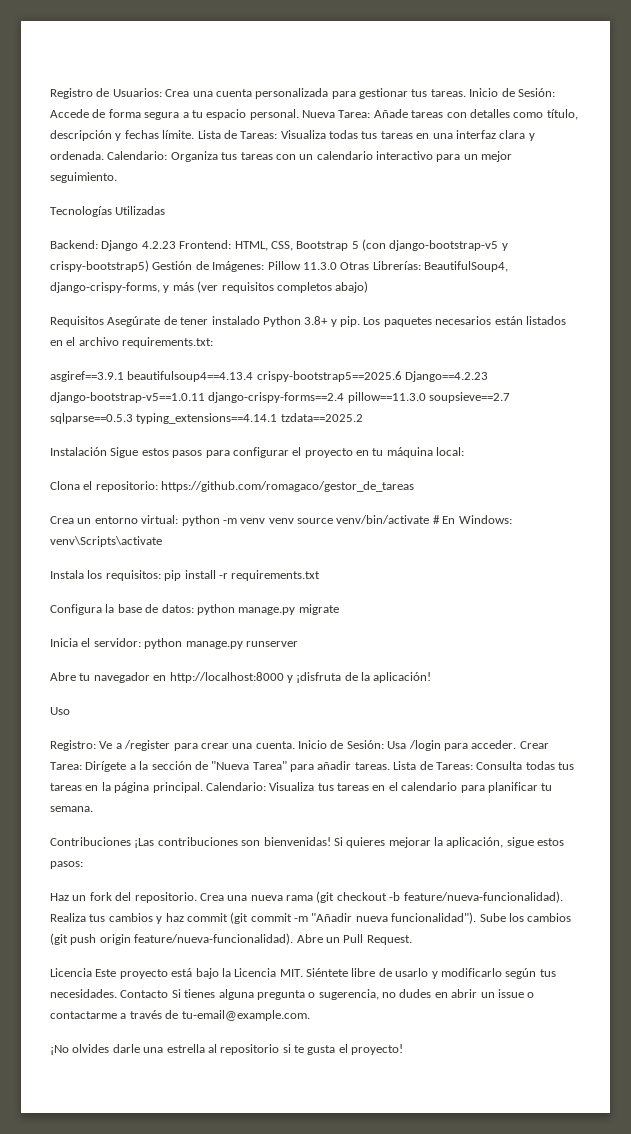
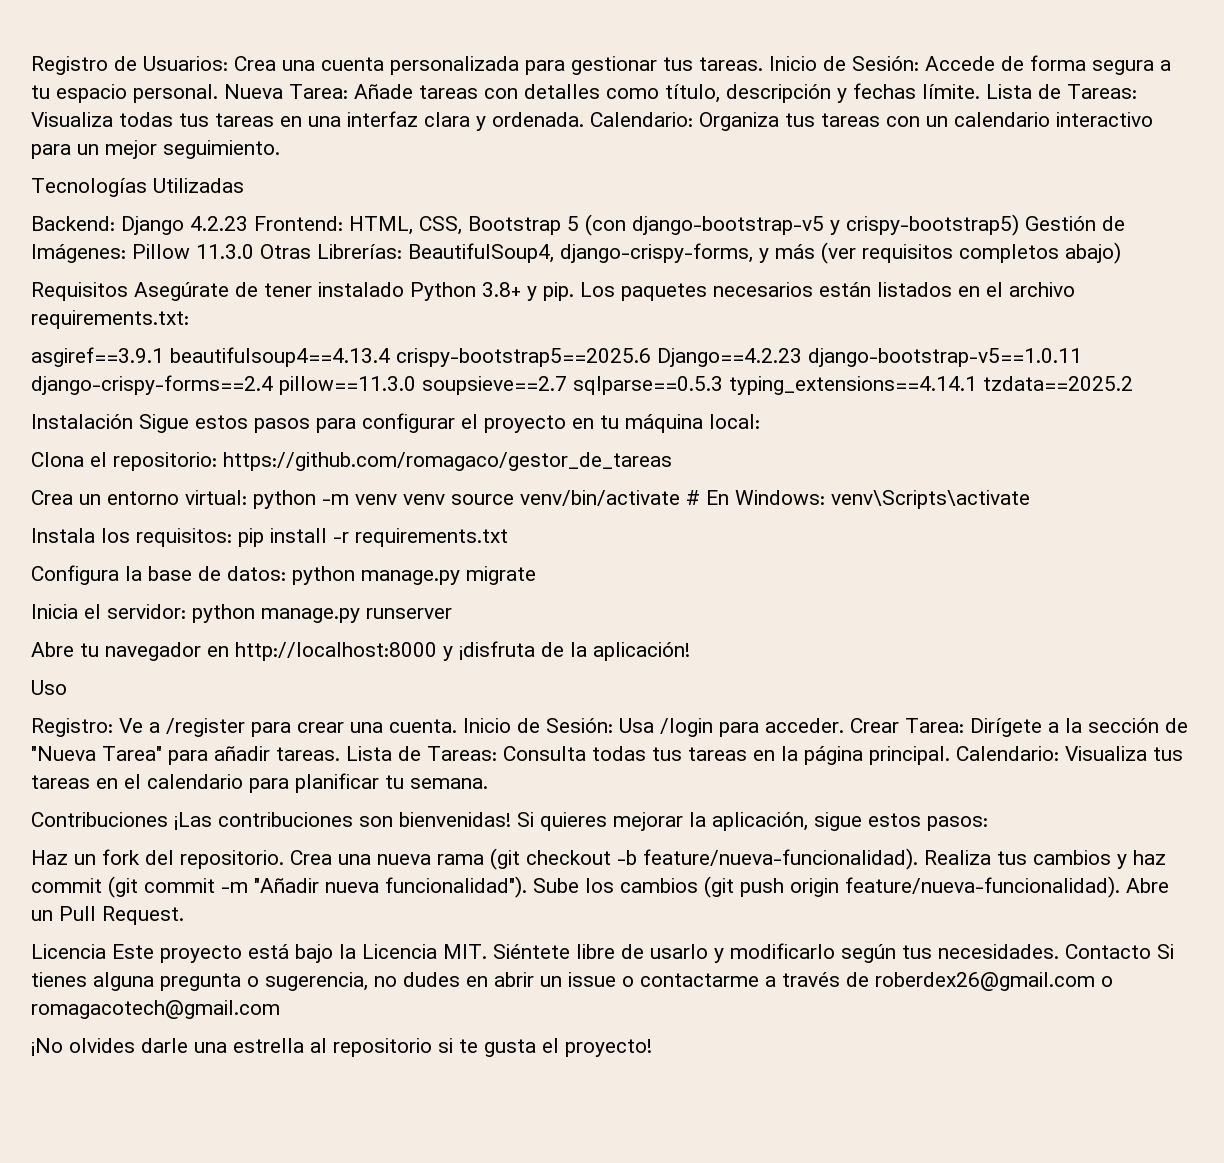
- Contacto Si tienes alguna pregunta o sugerencia, no dudes en abrir un issue o contactarme a través de tu-email@example.com.
+ Contacto Si tienes alguna pregunta o sugerencia, no dudes en abrir un issue o contactarme a través de roberdex26@gmail.com o romagacotech@gmail.com

